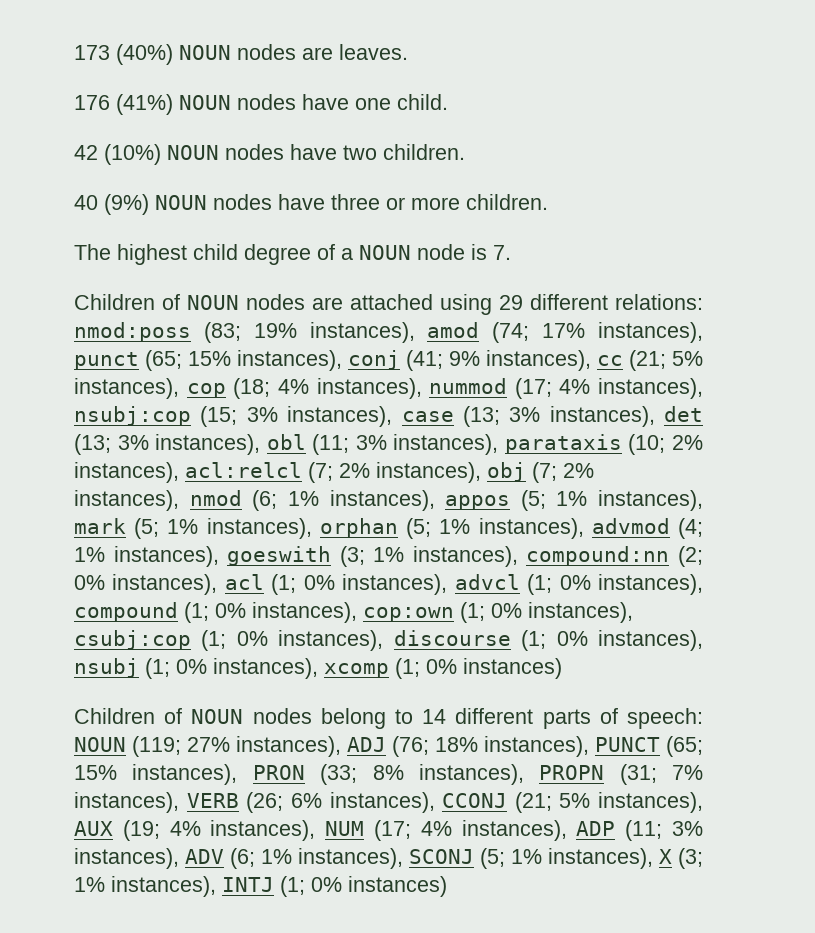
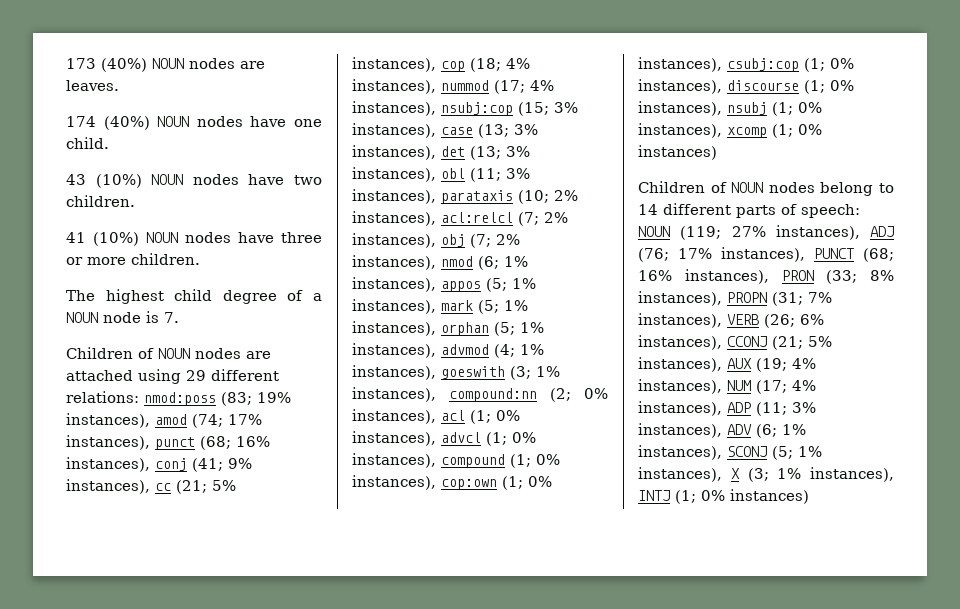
- 176 (41%) NOUN nodes have one child.
+ 174 (40%) NOUN nodes have one child.
- 42 (10%) NOUN nodes have two children.
+ 43 (10%) NOUN nodes have two children.
- 40 (9%) NOUN nodes have three or more children.
+ 41 (10%) NOUN nodes have three or more children.
- 17% instances), punct (65; 15% instances), conj (41;
+ 17% instances), punct (68; 16% instances), conj (41;
- 18% instances), PUNCT (65; 15% instances), PRON (33;
+ 17% instances), PUNCT (68; 16% instances), PRON (33;

